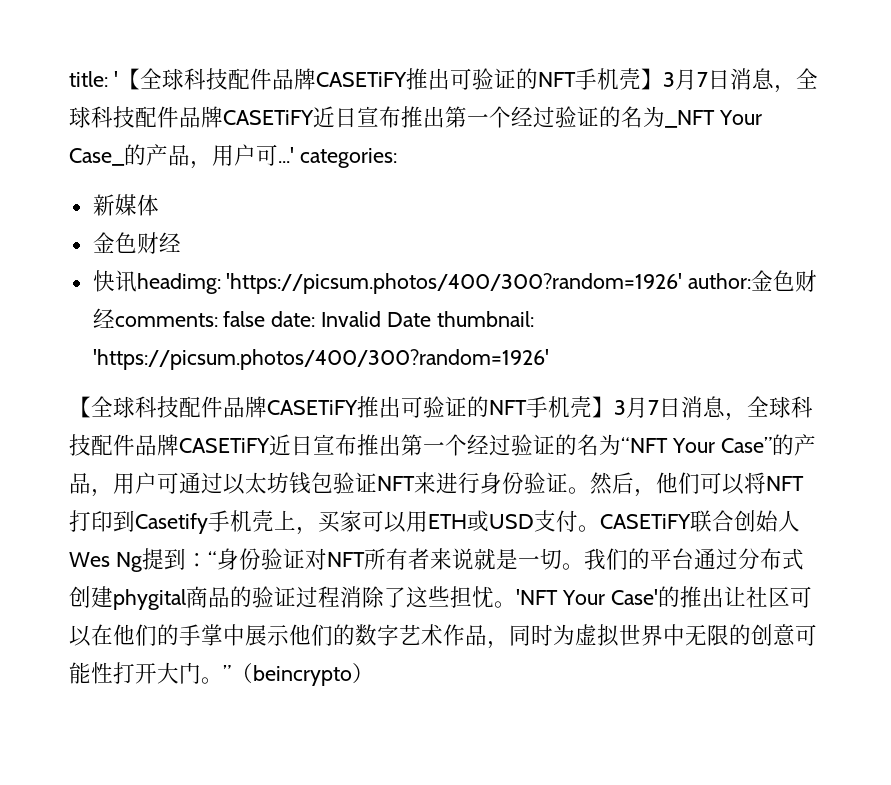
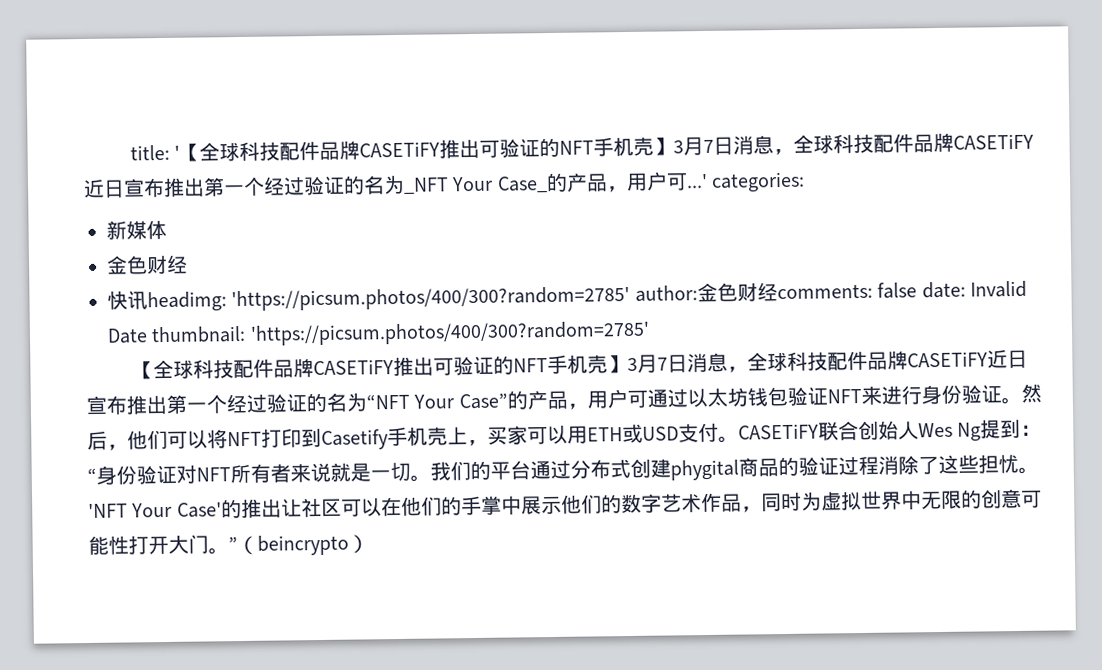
- 快讯headimg: 'https://picsum.photos/400/300?random=1926' author:金色财经comments: false date: Invalid Date thumbnail: 'https://picsum.photos/400/300?random=1926'
+ 快讯headimg: 'https://picsum.photos/400/300?random=2785' author:金色财经comments: false date: Invalid Date thumbnail: 'https://picsum.photos/400/300?random=2785'

